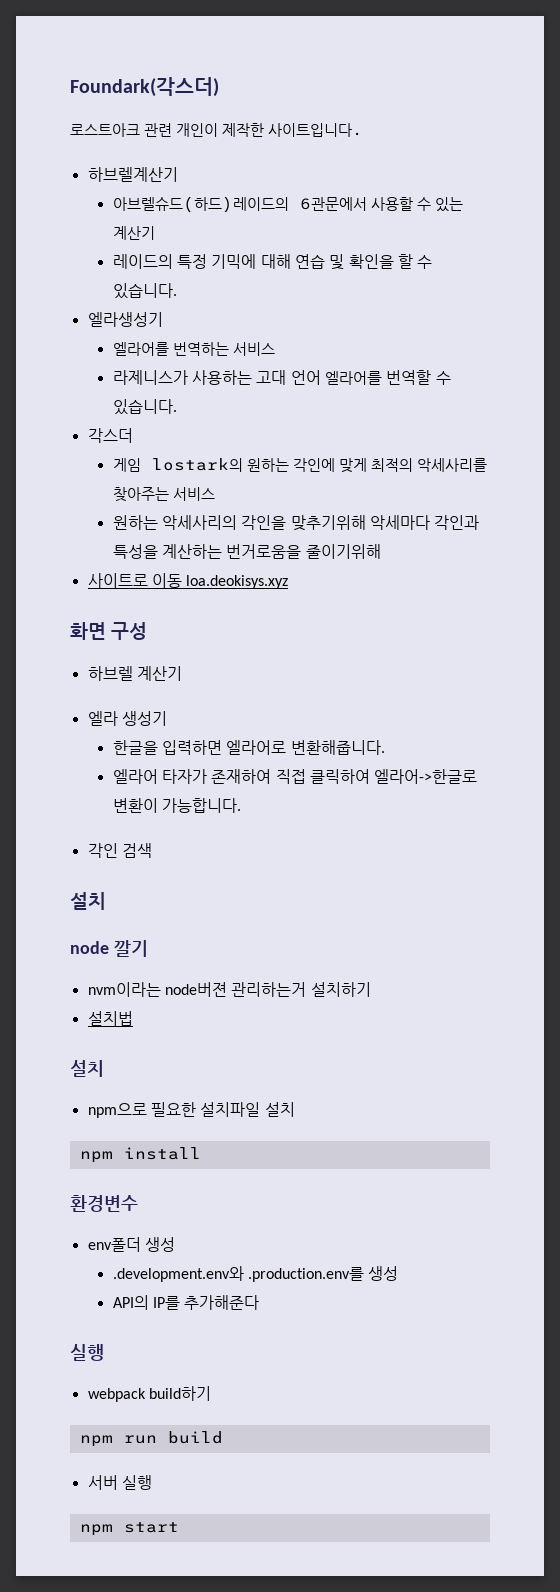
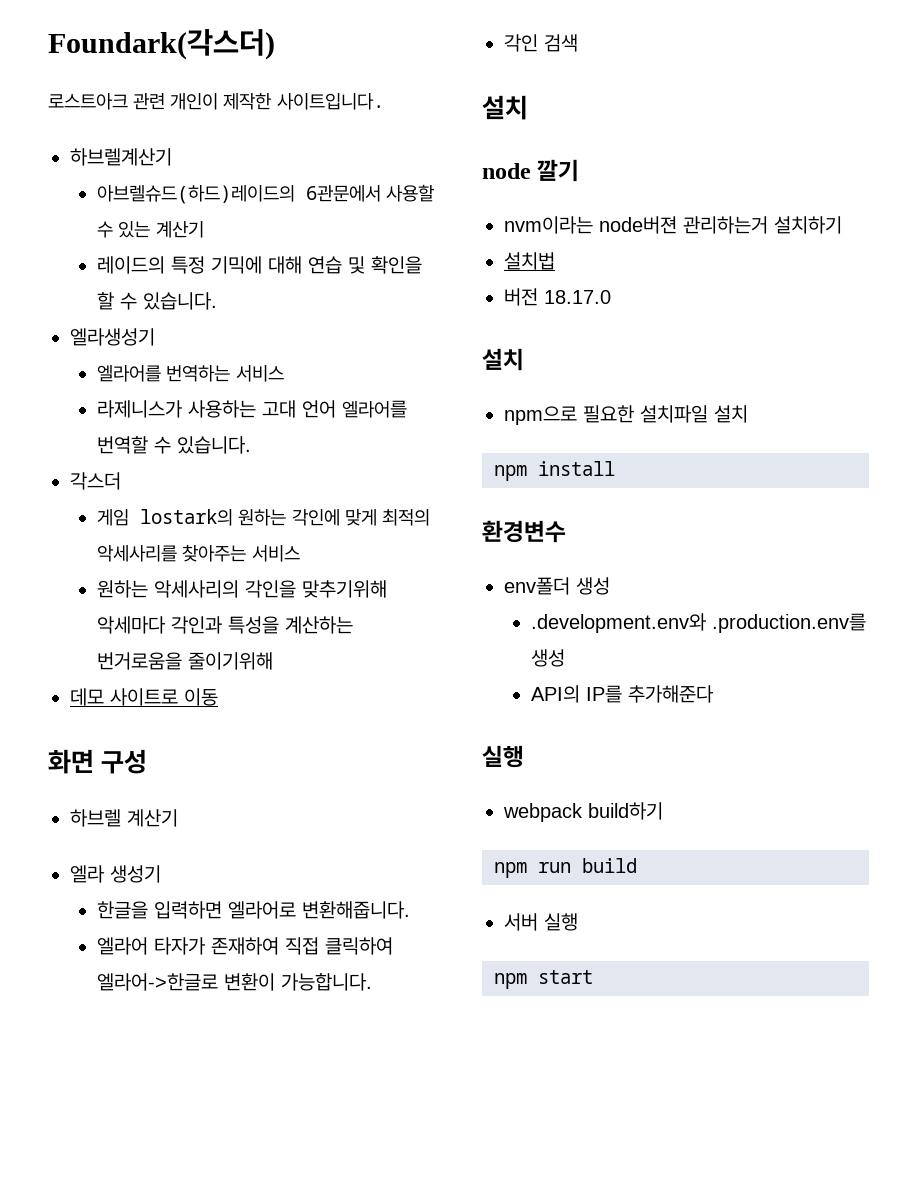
- 사이트로 이동 loa.deokisys.xyz
+ 데모 사이트로 이동
+ 버전 18.17.0

